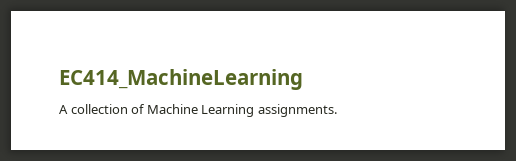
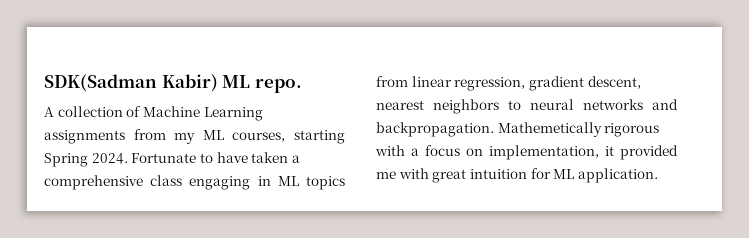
- EC414_MachineLearning
+ SDK(Sadman Kabir) ML repo.
- A collection of Machine Learning assignments.
+ A collection of Machine Learning assignments from my ML courses, starting Spring 2024. Fortunate to have taken a comprehensive class engaging in ML topics from linear regression, gradient descent, nearest neighbors to neural networks and backpropagation. Mathemetically rigorous with a focus on implementation, it provided me with great intuition for ML application.

